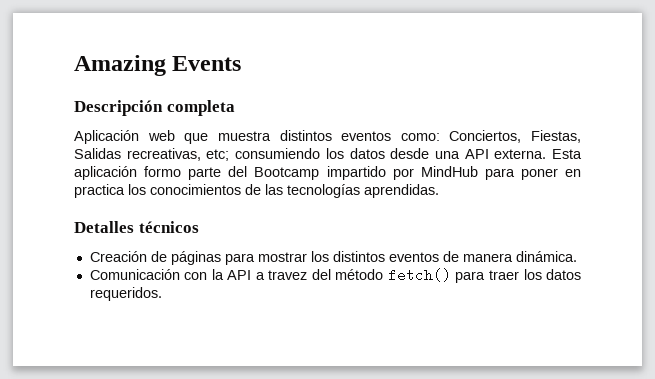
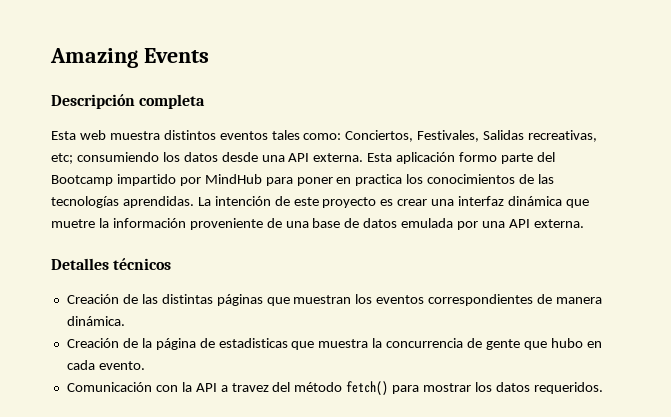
- Aplicación web que muestra distintos eventos como: Conciertos, Fiestas, Salidas recreativas, etc; consumiendo los datos desde una API externa.
+ Esta web muestra distintos eventos tales como: Conciertos, Festivales, Salidas recreativas, etc; consumiendo los datos desde una API externa.
- Esta aplicación formo parte del Bootcamp impartido por MindHub para poner en practica los conocimientos de las tecnologías aprendidas.
+ Esta aplicación formo parte del Bootcamp impartido por MindHub para poner en practica los conocimientos de las tecnologías aprendidas. La intención de este proyecto es crear una interfaz dinámica que muetre la información proveniente de una base de datos emulada por una API externa.
  Detalles técnicos
- Creación de páginas para mostrar los distintos eventos de manera dinámica.
+ Creación de las distintas páginas que muestran los eventos correspondientes de manera dinámica.
+ Creación de la página de estadisticas que muestra la concurrencia de gente que hubo en cada evento.
- Comunicación con la API a travez del método fetch() para traer los datos requeridos.
+ Comunicación con la API a travez del método fetch() para mostrar los datos requeridos.

